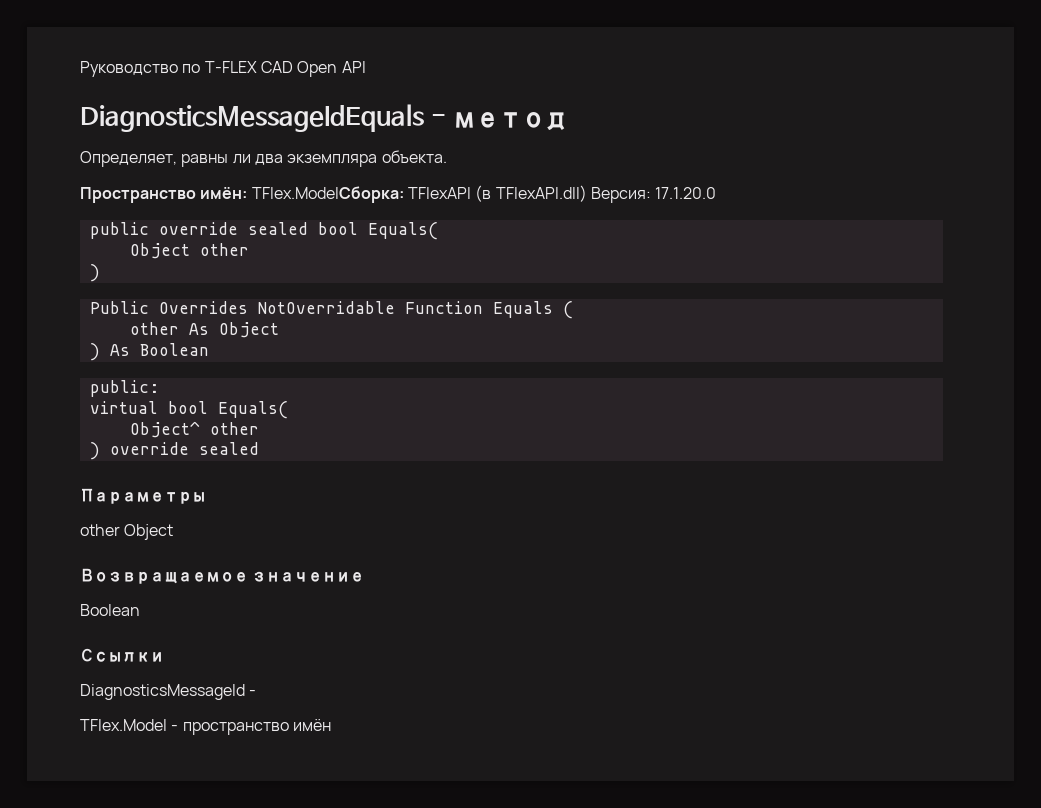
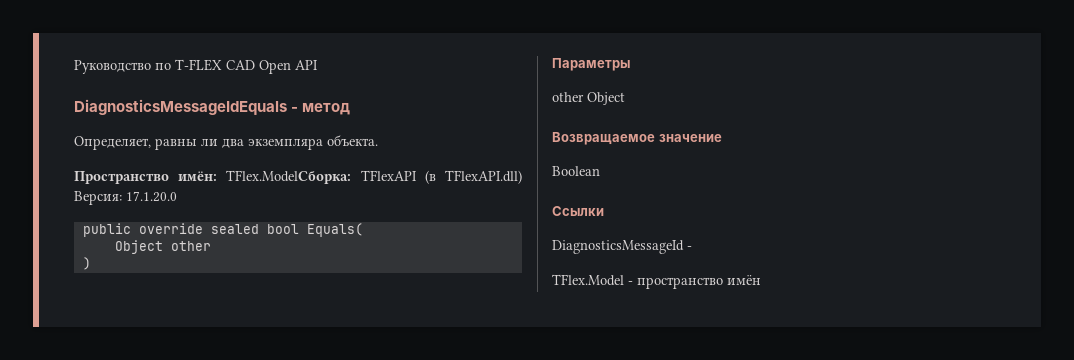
- Public Overrides NotOverridable Function Equals (
- other As Object
- ) As Boolean
- public:
- virtual bool Equals(
- Object^ other
- ) override sealed

